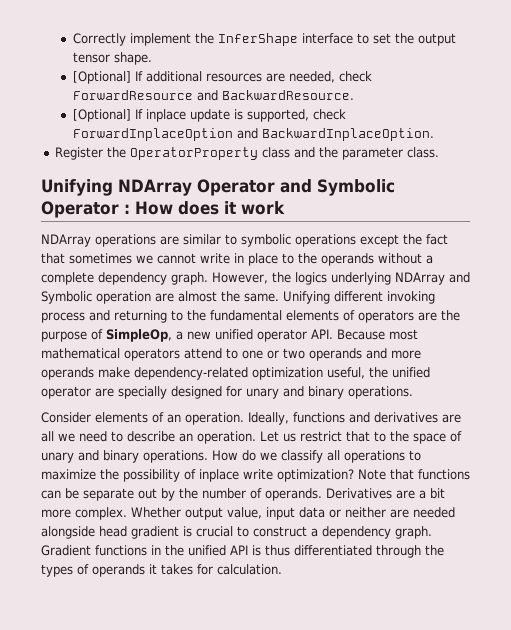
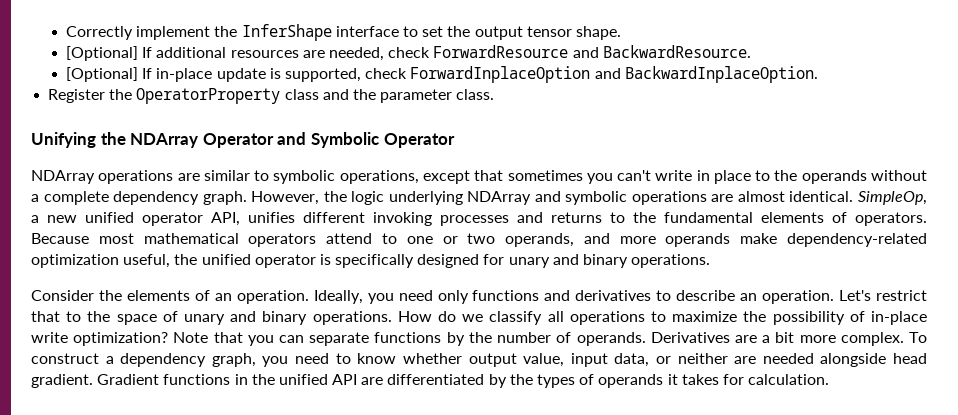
- [Optional] If inplace update is supported, check ForwardInplaceOption and BackwardInplaceOption.
+ [Optional] If in-place update is supported, check ForwardInplaceOption and BackwardInplaceOption.
- Unifying NDArray Operator and Symbolic Operator : How does it work
+ Unifying the NDArray Operator and Symbolic Operator
- NDArray operations are similar to symbolic operations except the fact that sometimes we cannot write in place to the operands without a complete dependency graph.
+ NDArray operations are similar to symbolic operations, except that sometimes you can't write in place to the operands without a complete dependency graph.
- However, the logics underlying NDArray and Symbolic operation are almost the same. Unifying different invoking process and returning to the fundamental elements of operators are the purpose of SimpleOp, a new unified operator API. Because most mathematical operators attend to one or two operands and more operands make dependency-related optimization useful, the unified operator are specially designed for unary and binary operations.
+ However, the logic underlying NDArray and symbolic operations are almost identical. SimpleOp, a new unified operator API, unifies different invoking processes and returns to the fundamental elements of operators. Because most mathematical operators attend to one or two operands, and more operands make dependency-related optimization useful, the unified operator is specifically designed for unary and binary operations.
- Consider elements of an operation.
+ Consider the elements of an operation.
- Ideally, functions and derivatives are all we need to describe an operation.
+ Ideally, you need only functions and derivatives to describe an operation.
- Let us restrict that to the space of unary and binary operations.
+ Let's restrict that to the space of unary and binary operations.
- How do we classify all operations to maximize the possibility of inplace write optimization?
+ How do we classify all operations to maximize the possibility of in-place write optimization?
- Note that functions can be separate out by the number of operands.
+ Note that you can separate functions by the number of operands.
- Whether output value, input data or neither are needed alongside head gradient is crucial to construct a dependency graph.
+ To construct a dependency graph, you need to know whether output value, input data, or neither are needed alongside head gradient.
- Gradient functions in the unified API is thus differentiated through the types of operands it takes for calculation.
+ Gradient functions in the unified API are differentiated by the types of operands it takes for calculation.

